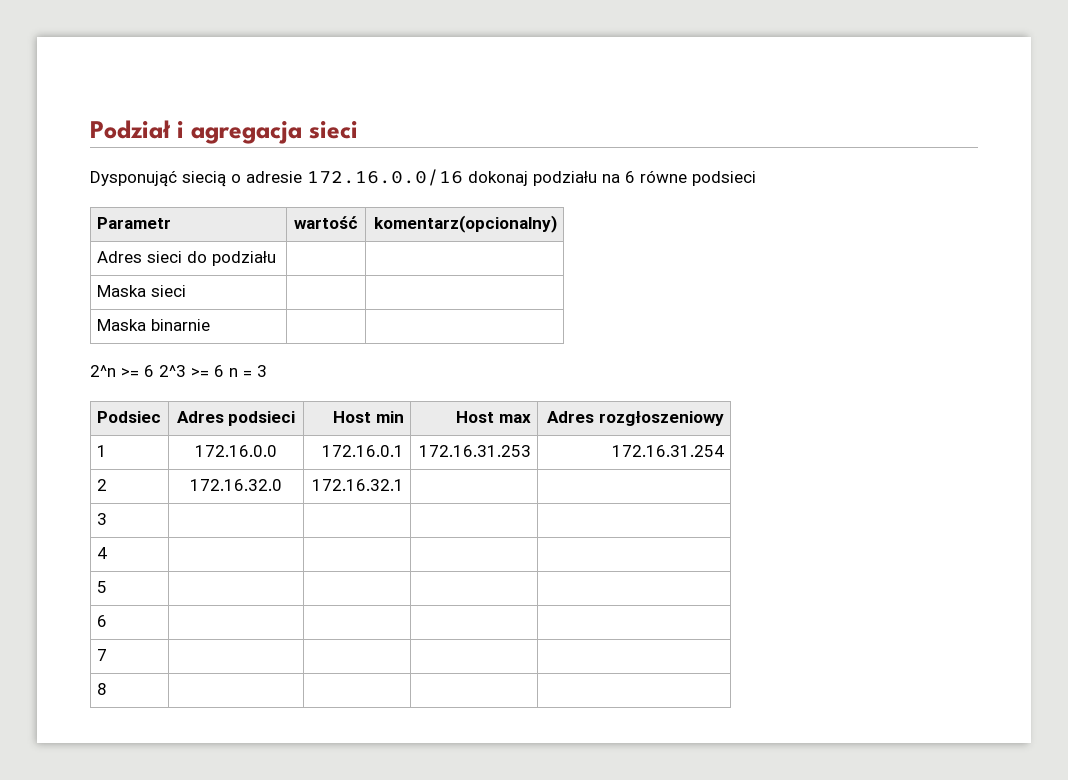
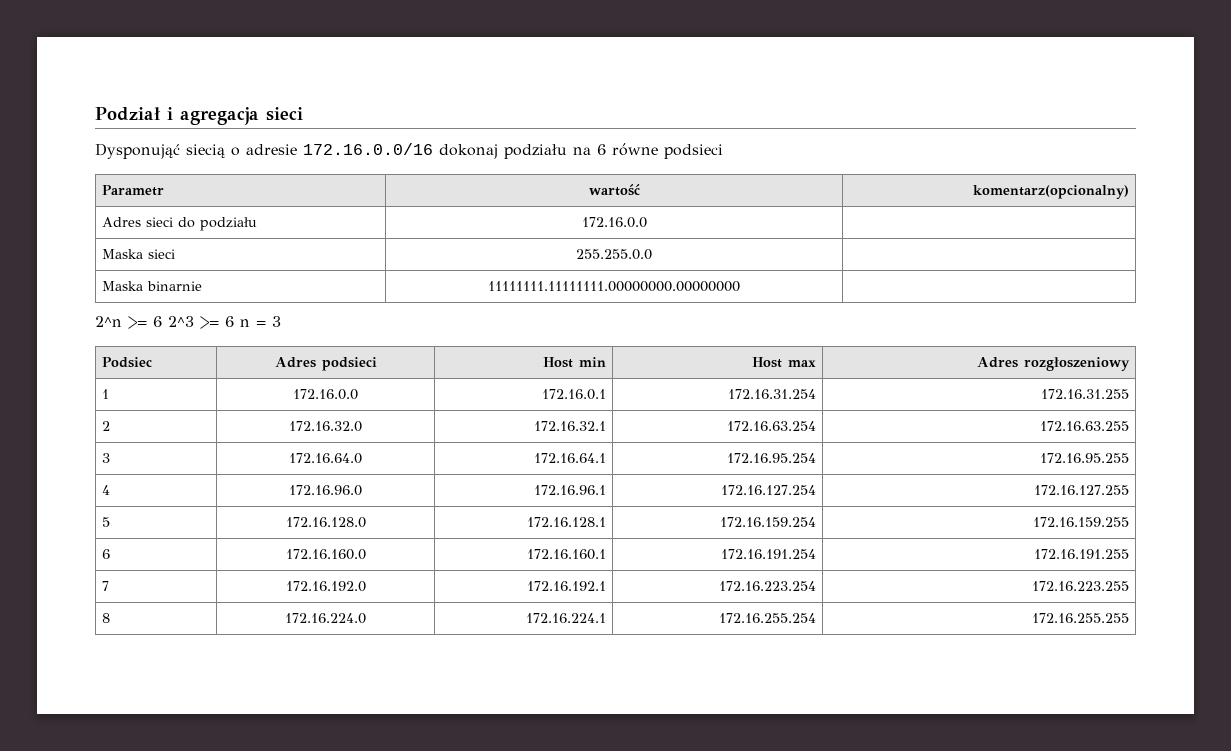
- Adres sieci do podziału | |
+ Adres sieci do podziału | 172.16.0.0 |
- Maska sieci | |
+ Maska sieci | 255.255.0.0 |
- Maska binarnie | |
+ Maska binarnie | 11111111.11111111.00000000.00000000 |
- 1 | 172.16.0.0 | 172.16.0.1 | 172.16.31.253 | 172.16.31.254
+ 1 | 172.16.0.0 | 172.16.0.1 | 172.16.31.254 | 172.16.31.255
- 2 | 172.16.32.0 | 172.16.32.1 | |
+ 2 | 172.16.32.0 | 172.16.32.1 | 172.16.63.254 | 172.16.63.255
- 3 | | | |
- 4 | | | |
- 5 | | | |
- 6 | | | |
- 7 | | | |
- 8 | | | |
+ 3 | 172.16.64.0 | 172.16.64.1 | 172.16.95.254 | 172.16.95.255
+ 4 | 172.16.96.0 | 172.16.96.1 | 172.16.127.254 | 172.16.127.255
+ 5 | 172.16.128.0 | 172.16.128.1 | 172.16.159.254 | 172.16.159.255
+ 6 | 172.16.160.0 | 172.16.160.1 | 172.16.191.254 | 172.16.191.255
+ 7 | 172.16.192.0 | 172.16.192.1 | 172.16.223.254 | 172.16.223.255
+ 8 | 172.16.224.0 | 172.16.224.1 | 172.16.255.254 | 172.16.255.255

